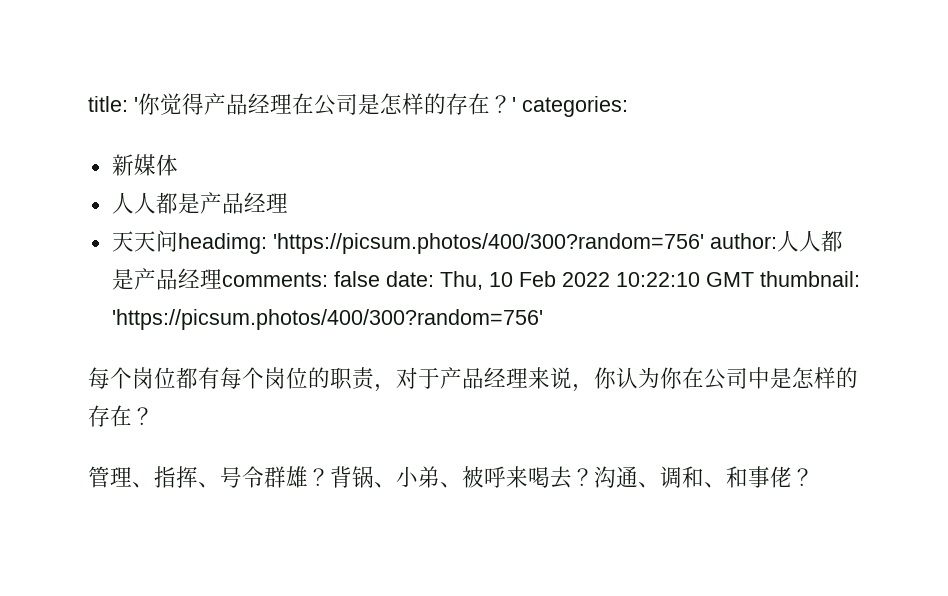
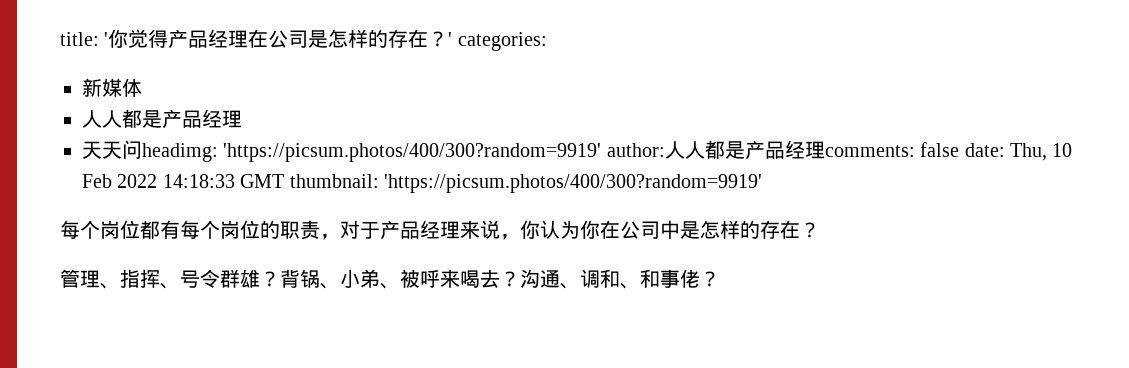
- 天天问headimg: 'https://picsum.photos/400/300?random=756' author:人人都是产品经理comments: false date: Thu, 10 Feb 2022 10:22:10 GMT thumbnail: 'https://picsum.photos/400/300?random=756'
+ 天天问headimg: 'https://picsum.photos/400/300?random=9919' author:人人都是产品经理comments: false date: Thu, 10 Feb 2022 14:18:33 GMT thumbnail: 'https://picsum.photos/400/300?random=9919'

